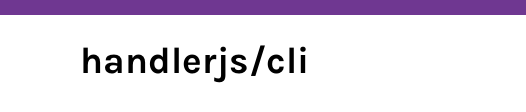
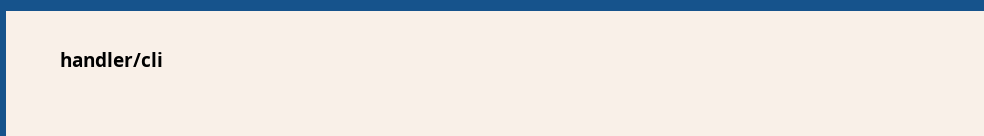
- handlerjs/cli
+ handler/cli

